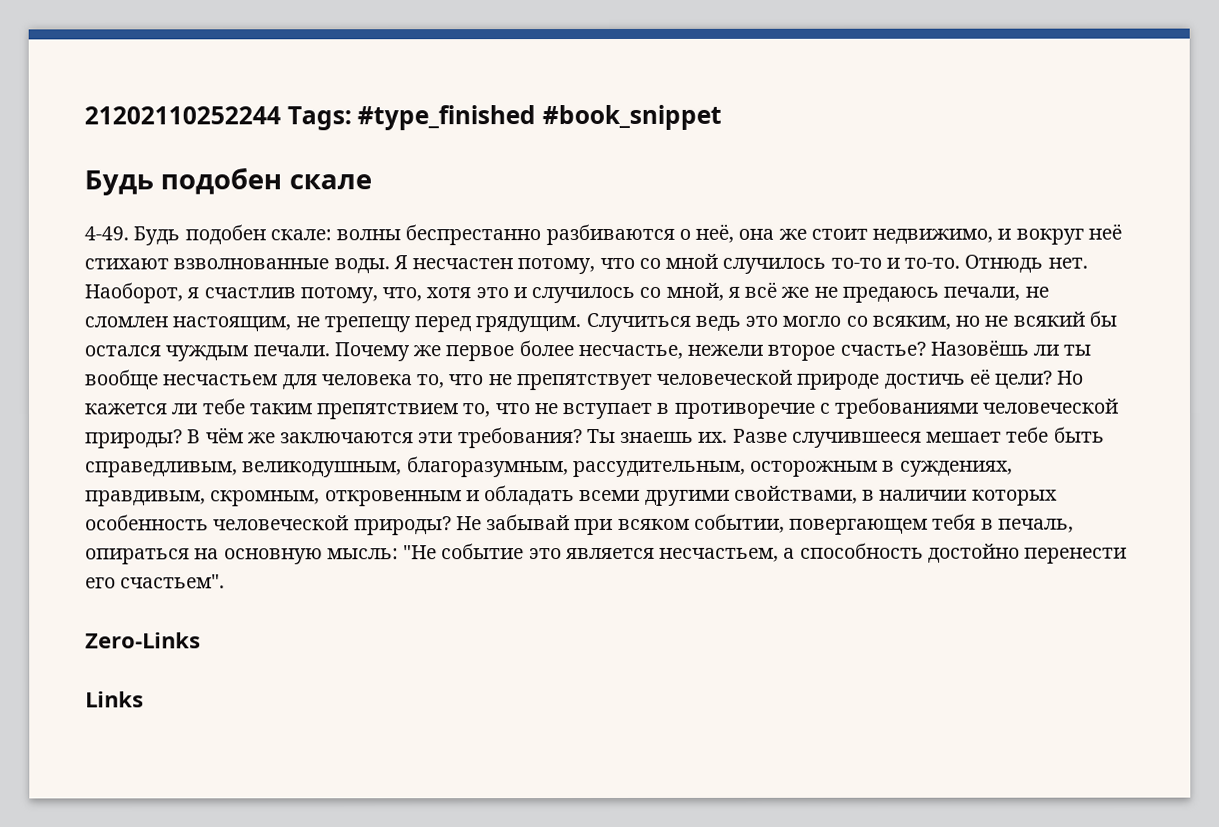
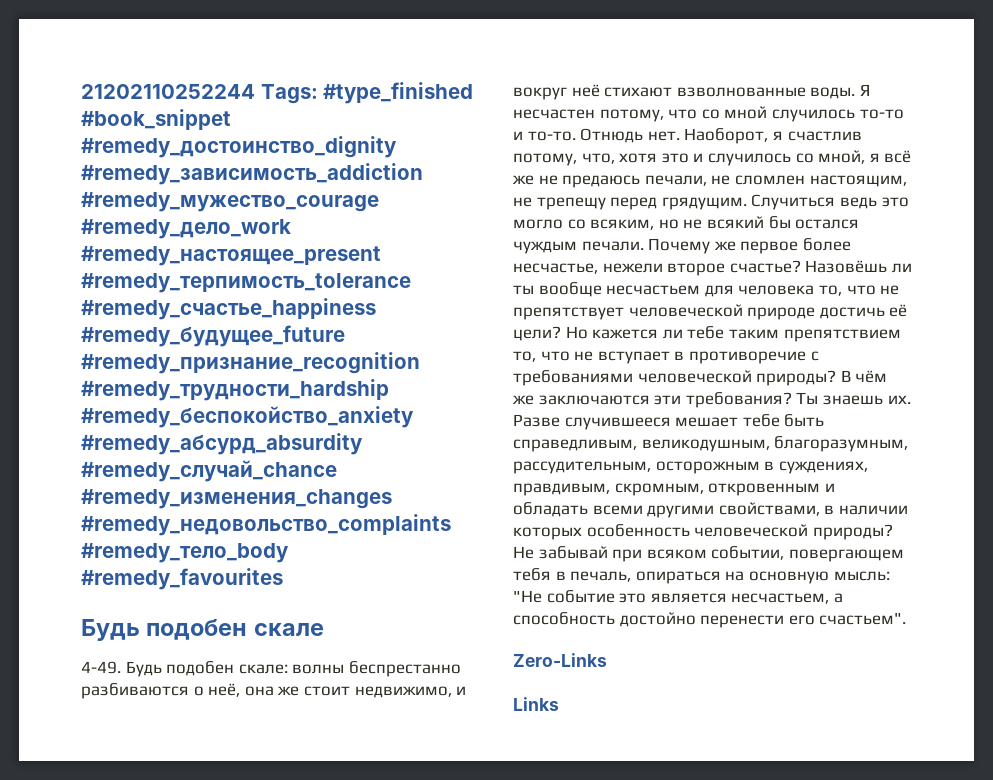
- 21202110252244 Tags: #type_finished #book_snippet
+ 21202110252244 Tags: #type_finished #book_snippet #remedy_достоинство_dignity #remedy_зависимость_addiction #remedy_мужество_courage #remedy_дело_work #remedy_настоящее_present #remedy_терпимость_tolerance #remedy_счастье_happiness #remedy_будущее_future #remedy_признание_recognition #remedy_трудности_hardship #remedy_беспокойство_anxiety #remedy_абсурд_absurdity #remedy_случай_chance #remedy_изменения_changes #remedy_недовольство_complaints #remedy_тело_body #remedy_favourites

